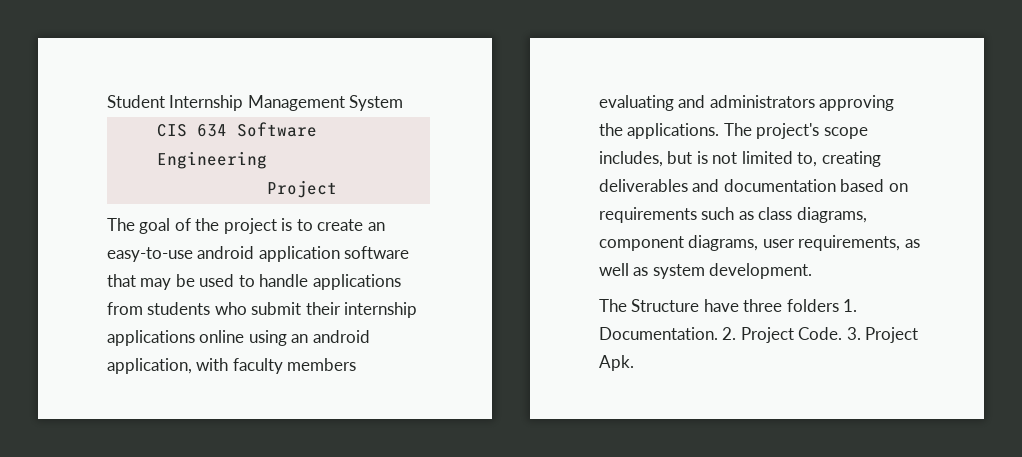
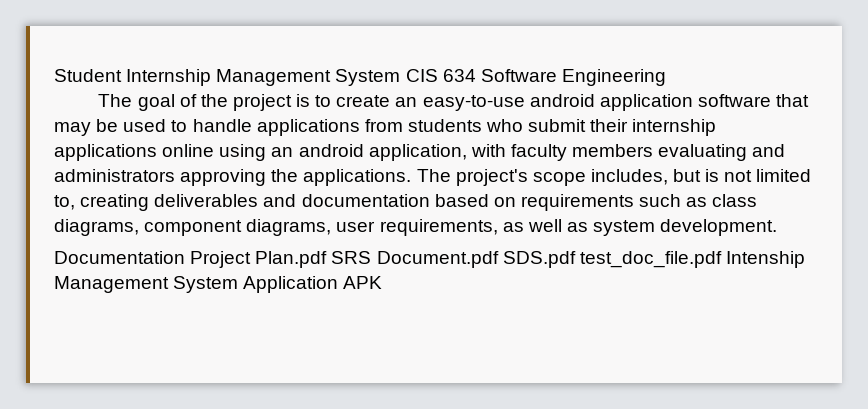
- Student Internship Management System
- CIS 634 Software Engineering
- Project
+ Student Internship Management System CIS 634 Software Engineering
- The Structure have three folders 1. Documentation. 2. Project Code. 3. Project Apk.
+ Documentation Project Plan.pdf SRS Document.pdf SDS.pdf test_doc_file.pdf Intenship Management System Application APK

